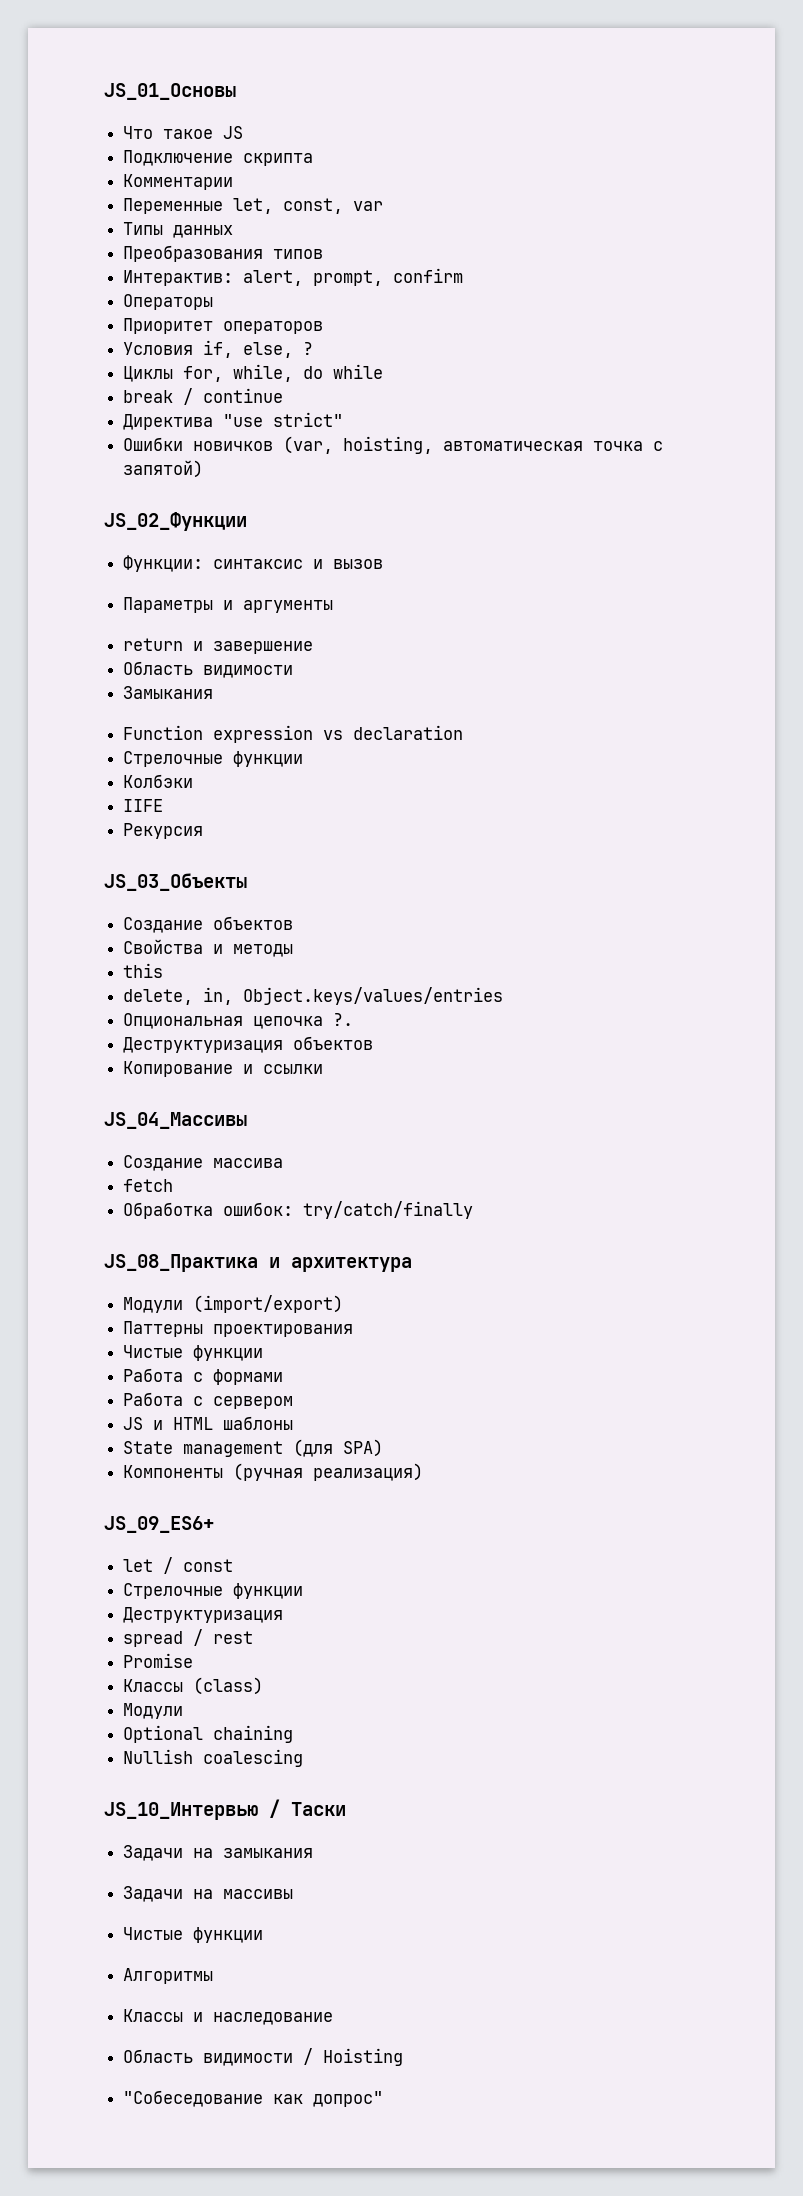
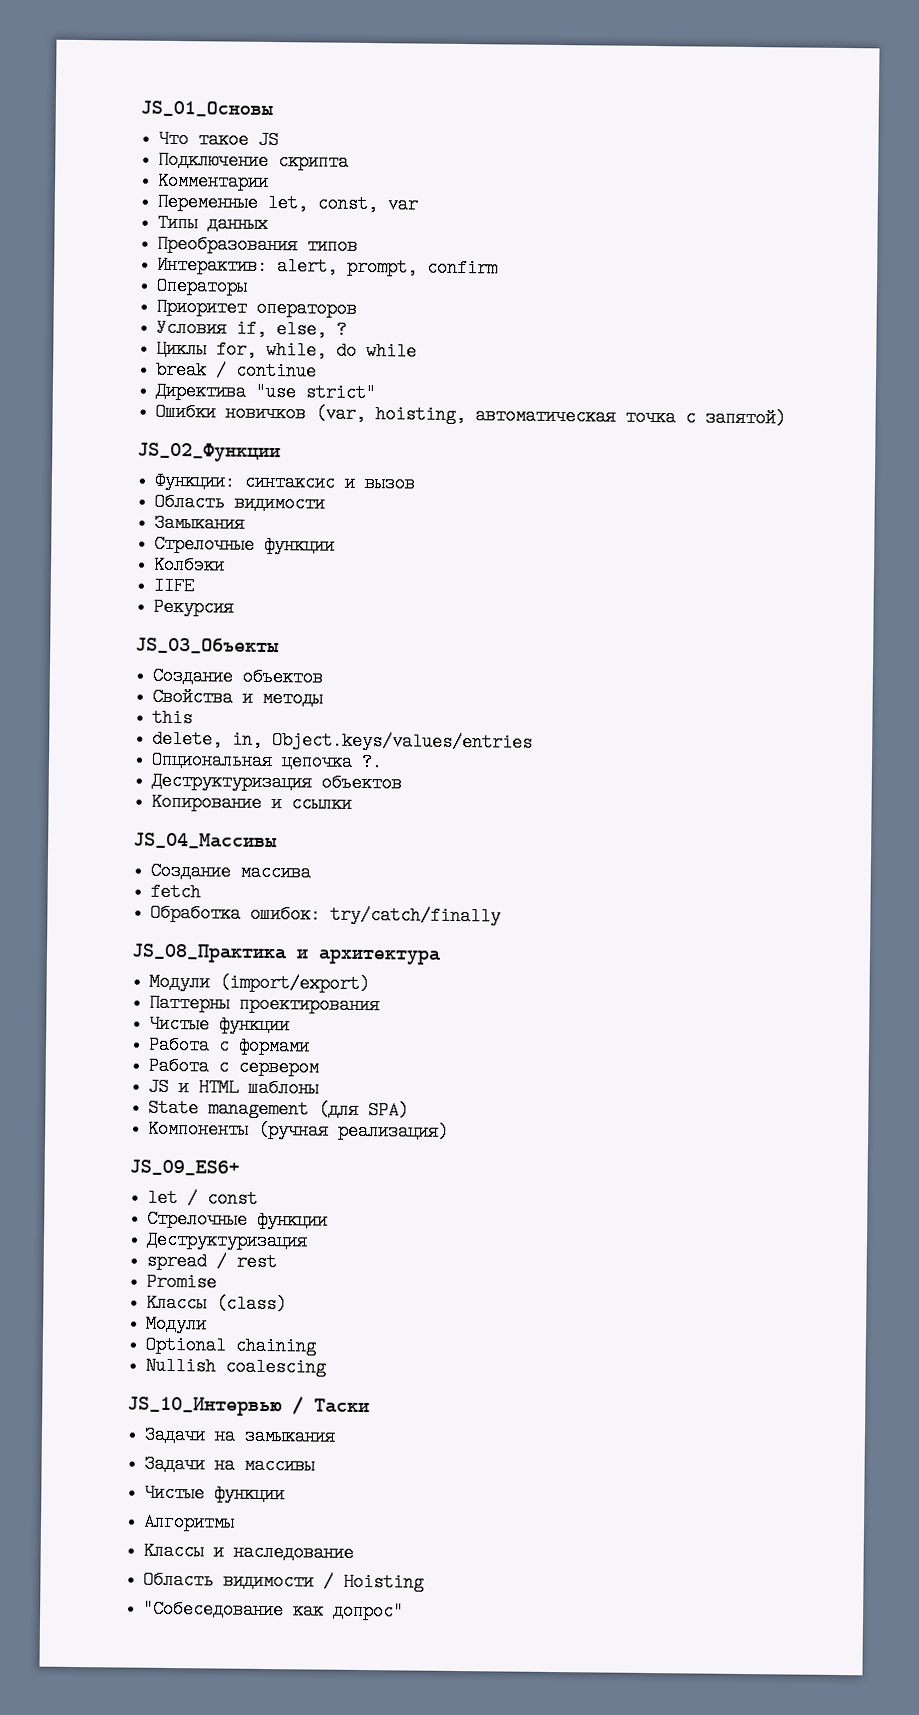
- Параметры и аргументы
- return и завершение
- Function expression vs declaration

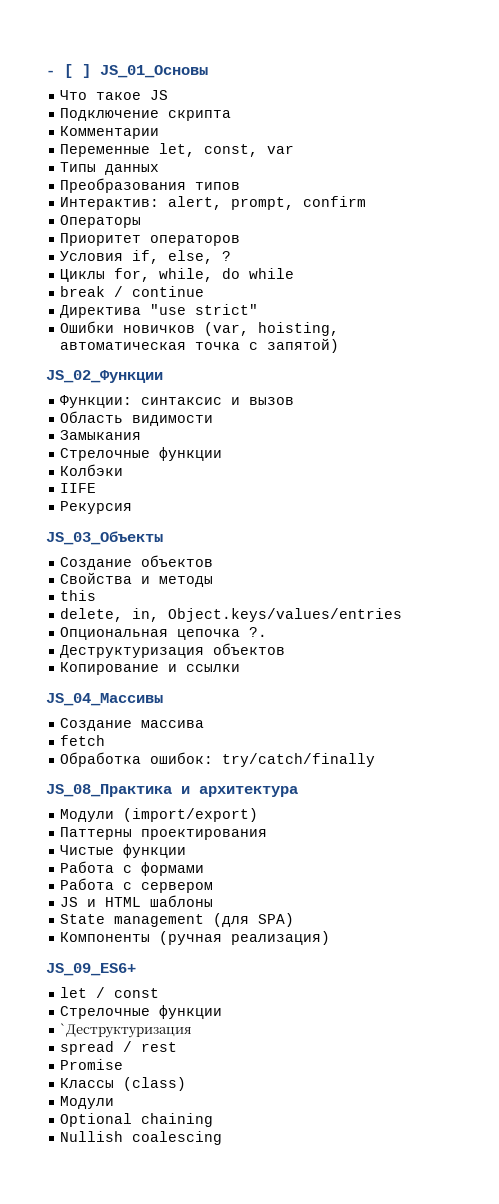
- JS_01_Основы
+ - [ ] JS_01_Основы
  let / const
  Стрелочные функции
- Деструктуризация
+ `Деструктуризация
- JS_10_Интервью / Таски
- Задачи на замыкания
- Задачи на массивы
- Чистые функции
- Алгоритмы
- Классы и наследование
- Область видимости / Hoisting
- "Собеседование как допрос"

